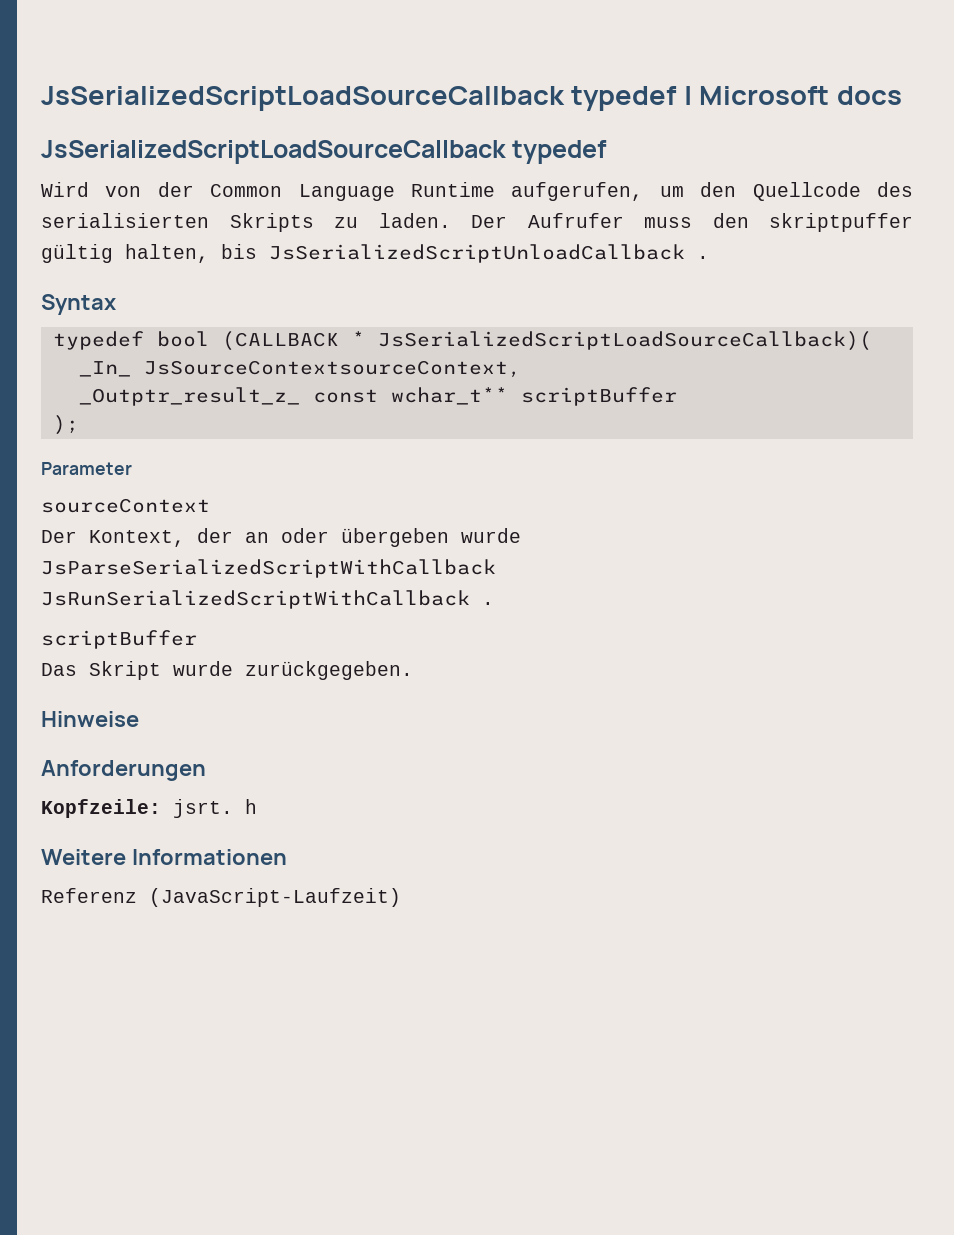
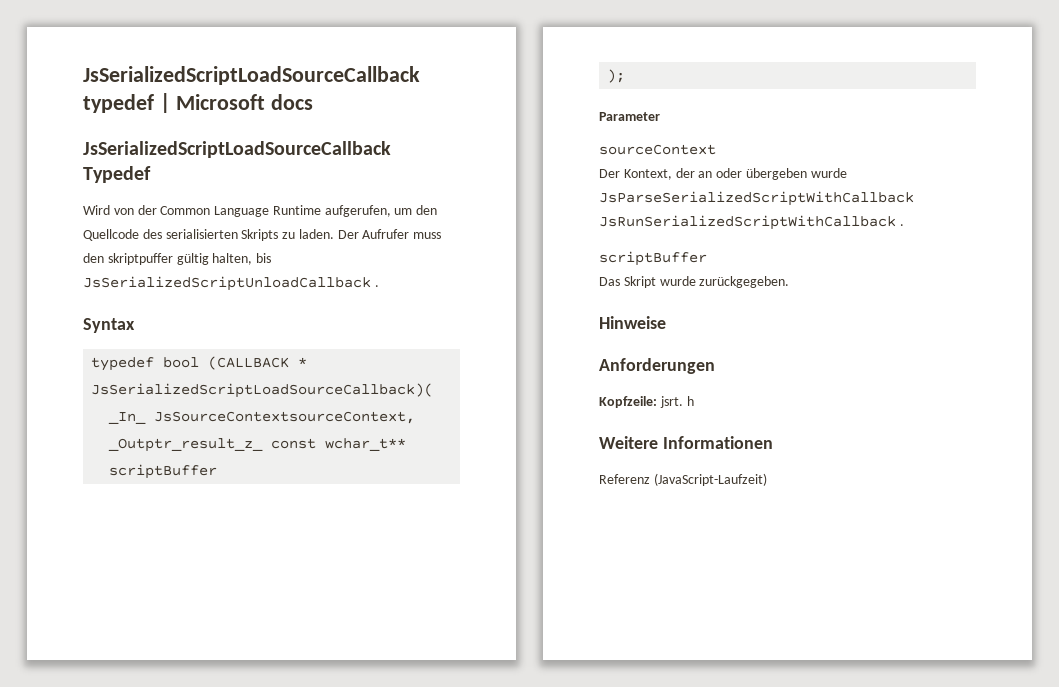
  JsSerializedScriptLoadSourceCallback typedef | Microsoft docs
- JsSerializedScriptLoadSourceCallback typedef
+ JsSerializedScriptLoadSourceCallback Typedef

